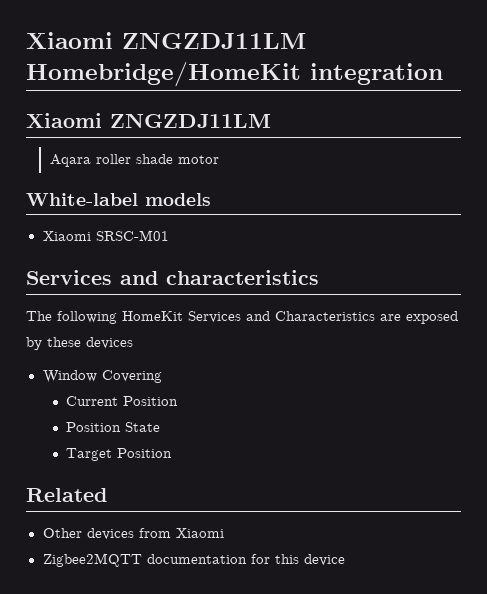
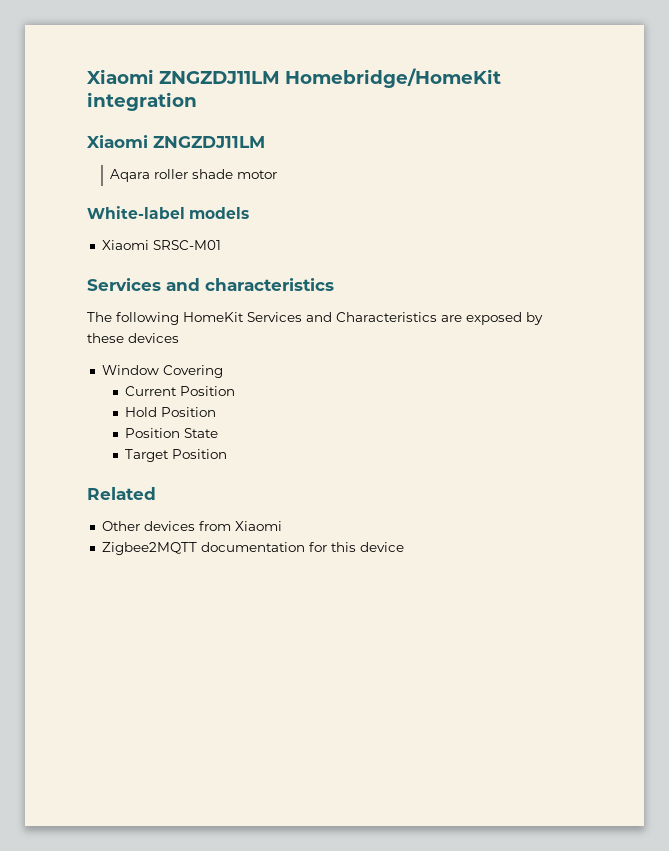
+ Hold Position

